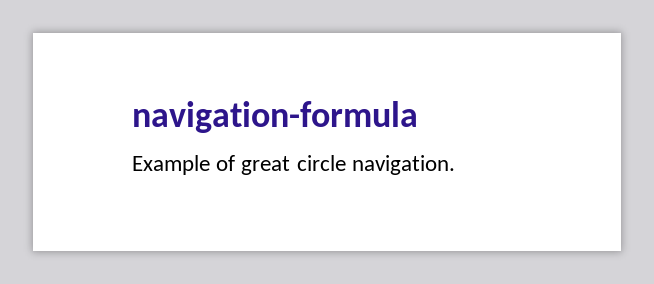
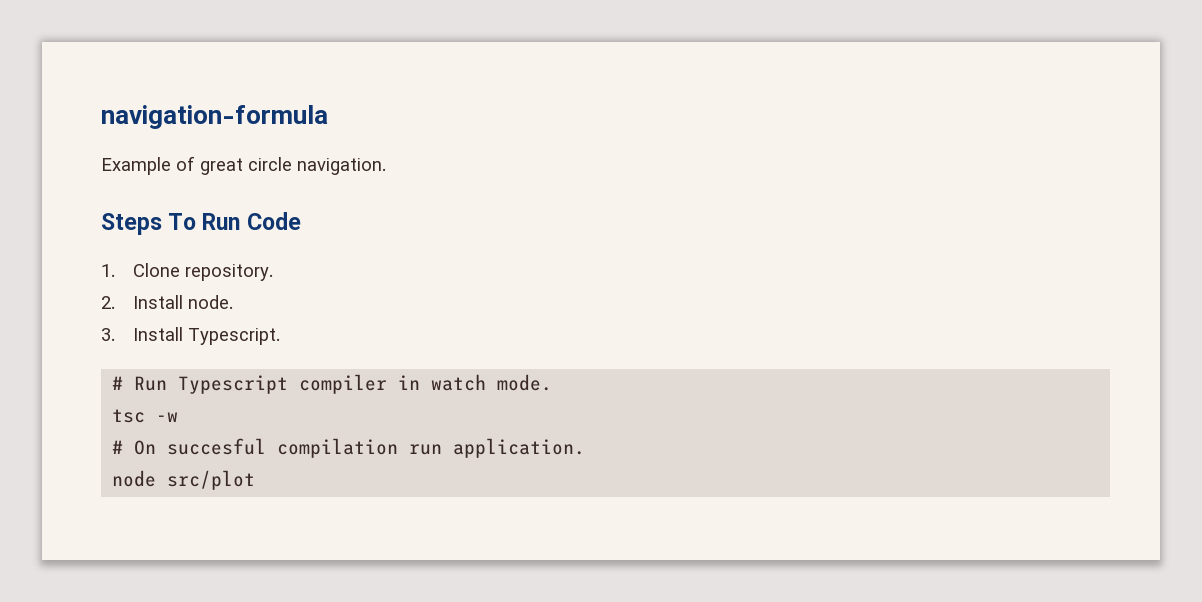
+ Steps To Run Code
+ 1. Clone repository.
+ 2. Install node.
+ 3. Install Typescript.
+ # Run Typescript compiler in watch mode.
+ tsc -w
+ # On succesful compilation run application.
+ node src/plot

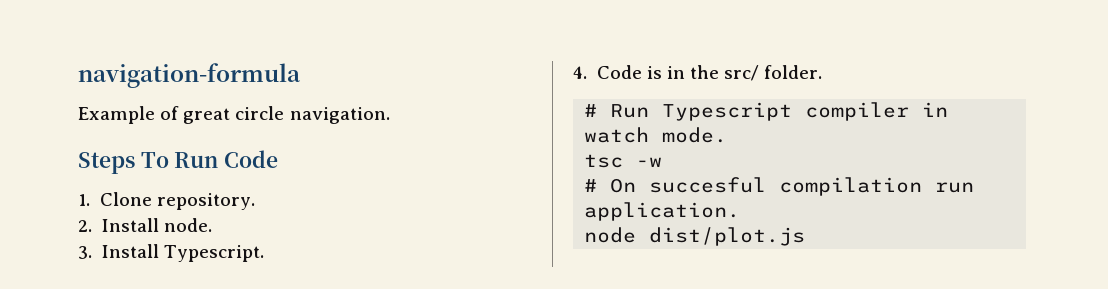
+ 4. Code is in the src/ folder.
- node src/plot
+ node dist/plot.js

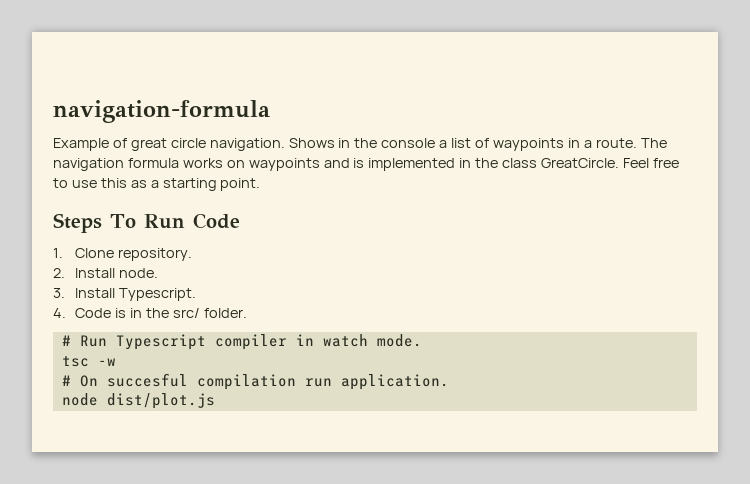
+ Shows in the console a list of waypoints in a route. The navigation formula works on waypoints and is implemented in the class GreatCircle. Feel free to use this as a starting point.

